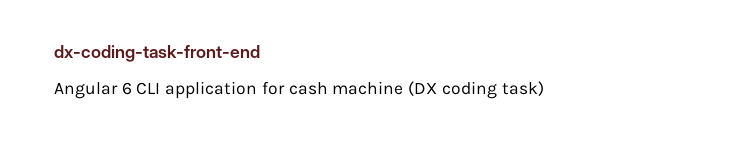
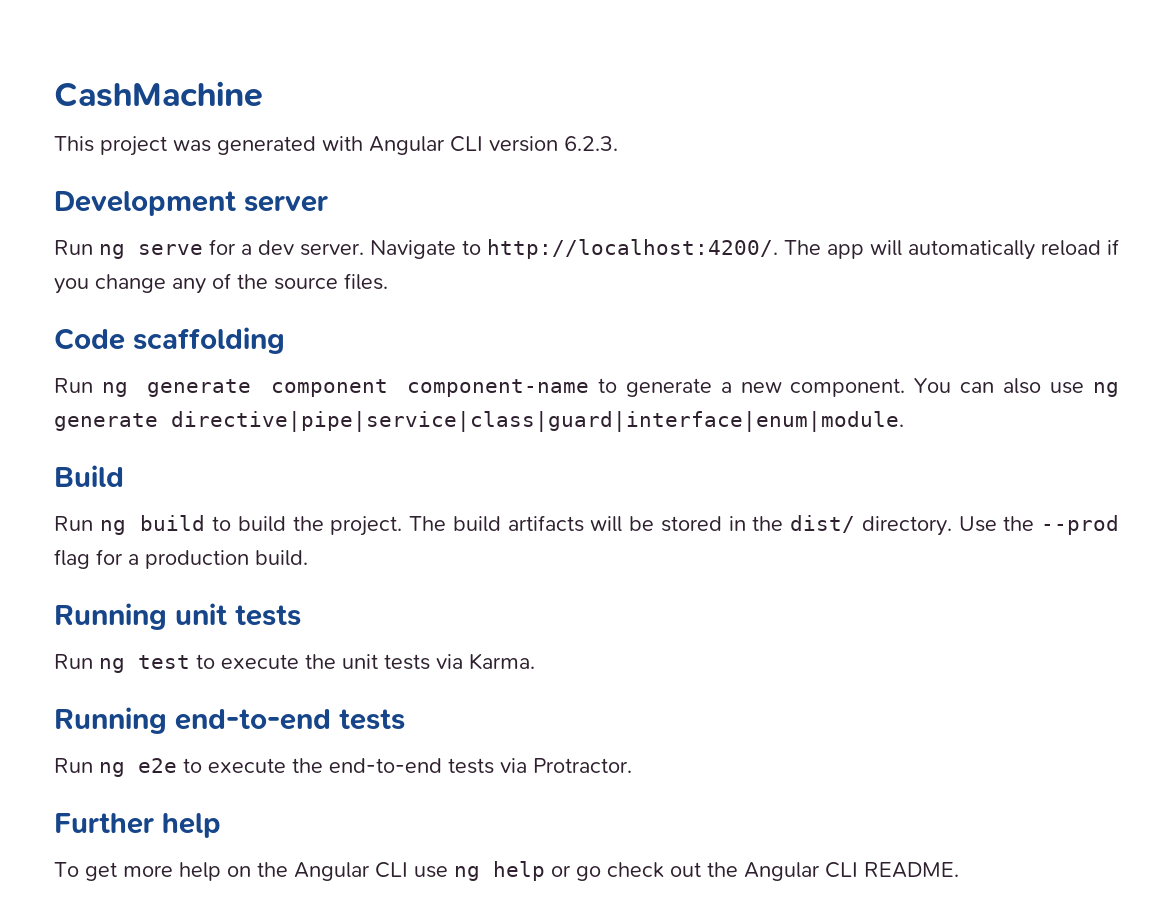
- dx-coding-task-front-end
- Angular 6 CLI application for cash machine (DX coding task)
+ CashMachine
+ This project was generated with Angular CLI version 6.2.3.
+ Development server
+ Run ng serve for a dev server. Navigate to http://localhost:4200/. The app will automatically reload if you change any of the source files.
+ Code scaffolding
+ Run ng generate component component-name to generate a new component. You can also use ng generate directive|pipe|service|class|guard|interface|enum|module.
+ Build
+ Run ng build to build the project. The build artifacts will be stored in the dist/ directory. Use the --prod flag for a production build.
+ Running unit tests
+ Run ng test to execute the unit tests via Karma.
+ Running end-to-end tests
+ Run ng e2e to execute the end-to-end tests via Protractor.
+ Further help
+ To get more help on the Angular CLI use ng help or go check out the Angular CLI README.

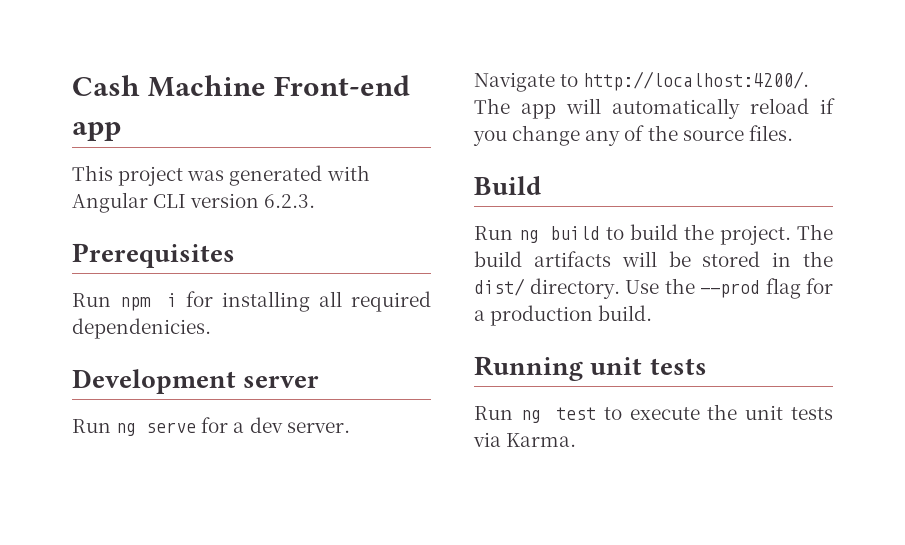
- CashMachine
+ Cash Machine Front-end app
+ Prerequisites
+ Run npm i for installing all required dependenicies.
- Code scaffolding
- Run ng generate component component-name to generate a new component. You can also use ng generate directive|pipe|service|class|guard|interface|enum|module.
- Running end-to-end tests
- Run ng e2e to execute the end-to-end tests via Protractor.
- Further help
- To get more help on the Angular CLI use ng help or go check out the Angular CLI README.

